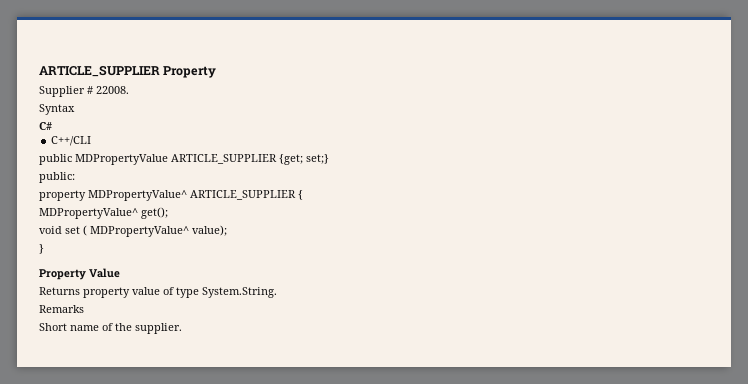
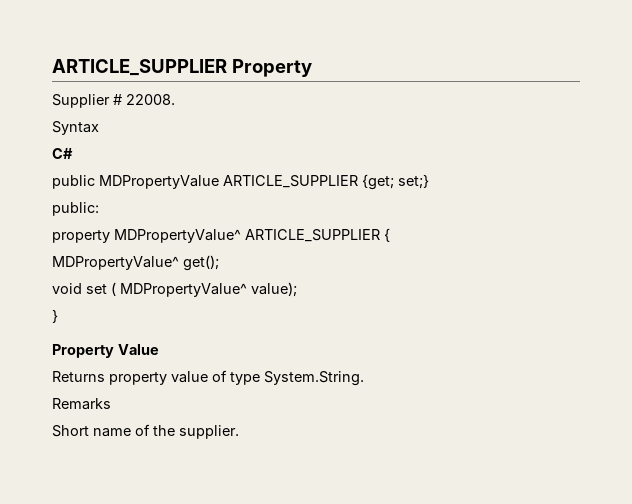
- C++/CLI

